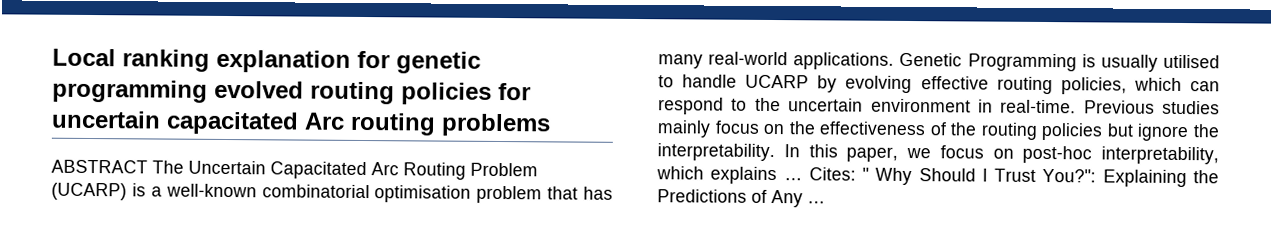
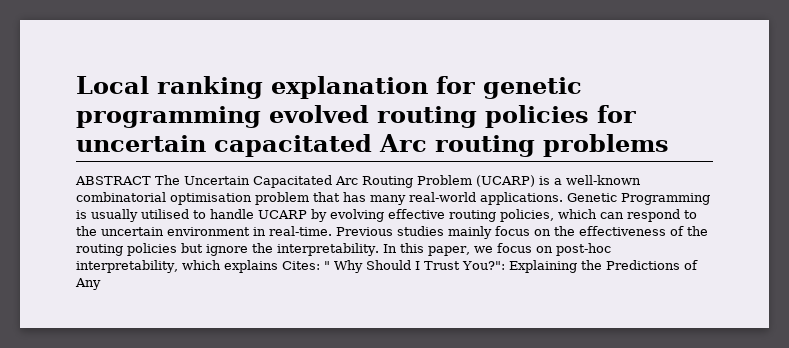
- In this paper, we focus on post-hoc interpretability, which explains … Cites: " Why Should I Trust You?": Explaining the Predictions of Any …
+ In this paper, we focus on post-hoc interpretability, which explains Cites: " Why Should I Trust You?": Explaining the Predictions of Any

